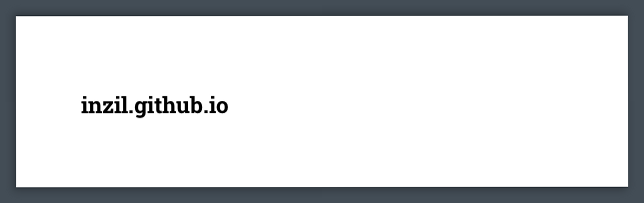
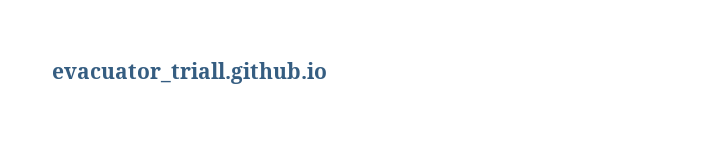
- inzil.github.io
+ evacuator_triall.github.io

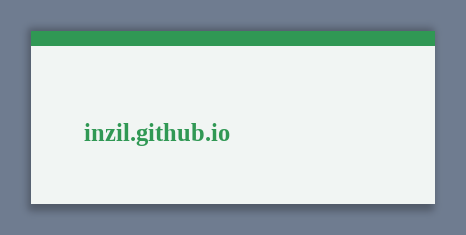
- evacuator_triall.github.io
+ inzil.github.io

